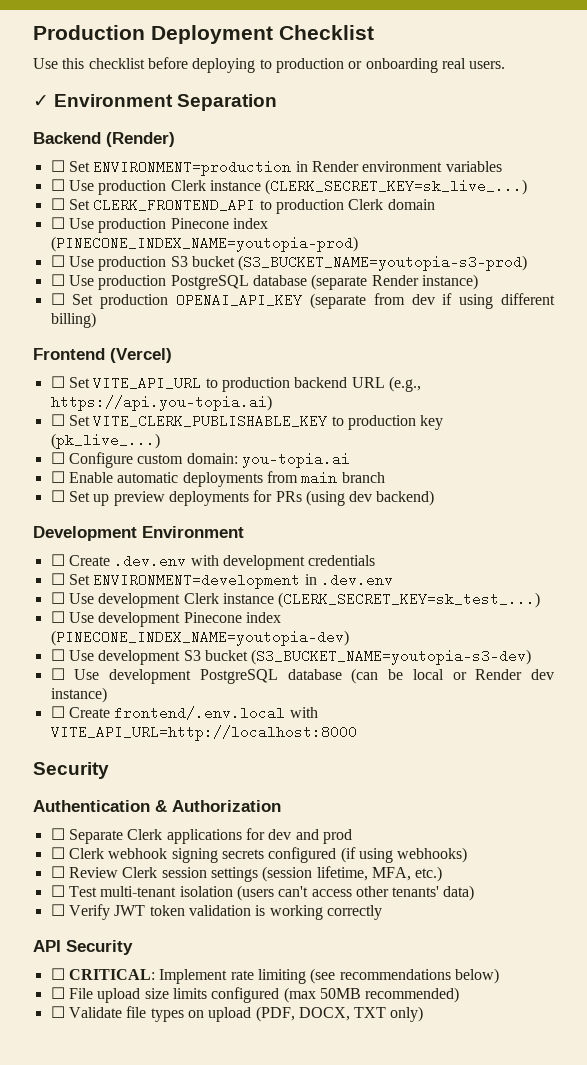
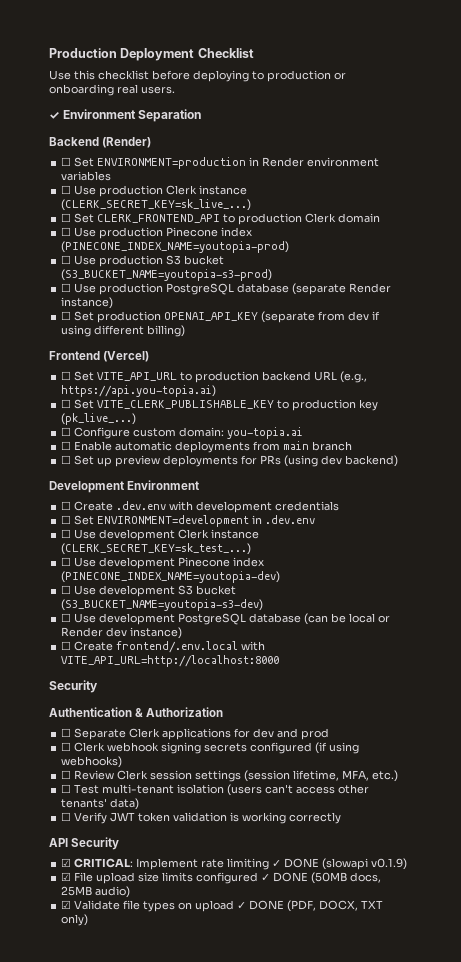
- ☐ CRITICAL: Implement rate limiting (see recommendations below)
- ☐ File upload size limits configured (max 50MB recommended)
- ☐ Validate file types on upload (PDF, DOCX, TXT only)
+ ☑ CRITICAL: Implement rate limiting ✓ DONE (slowapi v0.1.9)
+ ☑ File upload size limits configured ✓ DONE (50MB docs, 25MB audio)
+ ☑ Validate file types on upload ✓ DONE (PDF, DOCX, TXT only)

